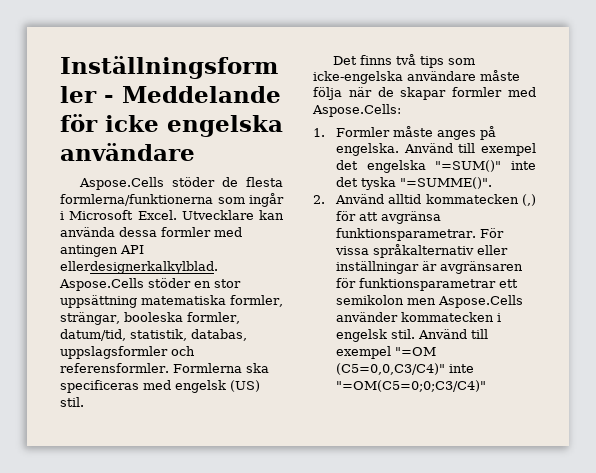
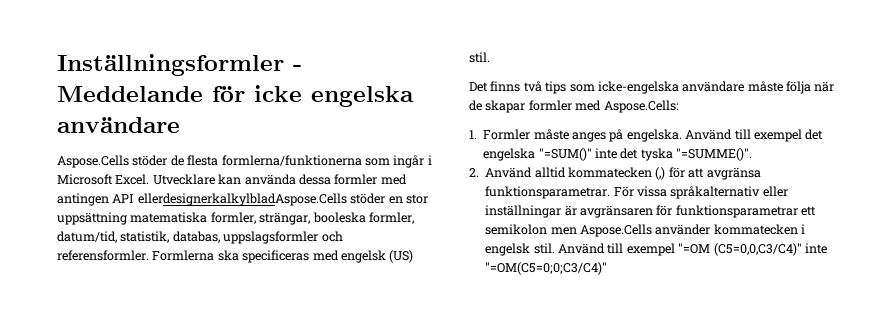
- Utvecklare kan använda dessa formler med antingen API ellerdesignerkalkylblad. Aspose.Cells stöder en stor uppsättning matematiska formler, strängar, booleska formler, datum/tid, statistik, databas, uppslagsformler och referensformler.
+ Utvecklare kan använda dessa formler med antingen API ellerdesignerkalkylbladAspose.Cells stöder en stor uppsättning matematiska formler, strängar, booleska formler, datum/tid, statistik, databas, uppslagsformler och referensformler.

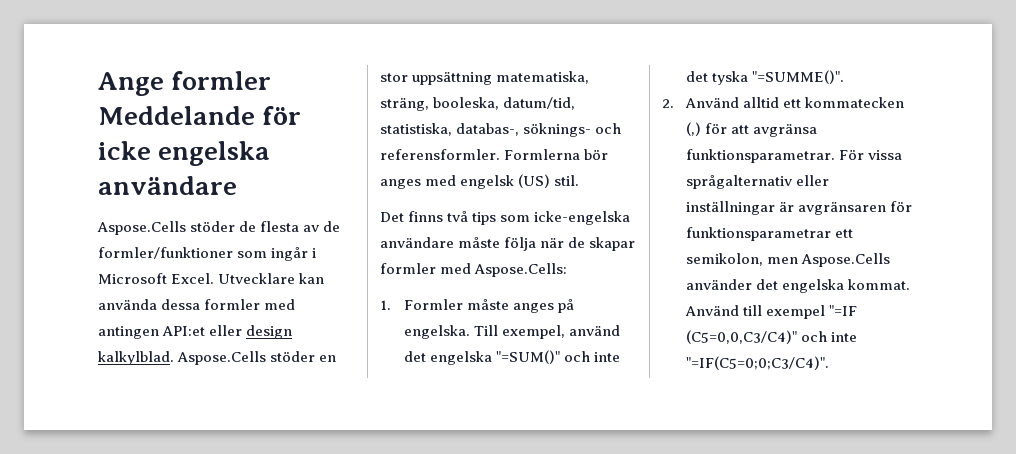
- Inställningsformler - Meddelande för icke engelska användare
+ Ange formler Meddelande för icke engelska användare
- Aspose.Cells stöder de flesta formlerna/funktionerna som ingår i Microsoft Excel.
+ Aspose.Cells stöder de flesta av de formler/funktioner som ingår i Microsoft Excel.
- Utvecklare kan använda dessa formler med antingen API ellerdesignerkalkylbladAspose.Cells stöder en stor uppsättning matematiska formler, strängar, booleska formler, datum/tid, statistik, databas, uppslagsformler och referensformler.
+ Utvecklare kan använda dessa formler med antingen API:et eller design kalkylblad. Aspose.Cells stöder en stor uppsättning matematiska, sträng, booleska, datum/tid, statistiska, databas-, söknings- och referensformler.
- Formlerna ska specificeras med engelsk (US) stil.
+ Formlerna bör anges med engelsk (US) stil.
- Använd till exempel det engelska "=SUM()" inte det tyska "=SUMME()".
+ Till exempel, använd det engelska "=SUM()" och inte det tyska "=SUMME()".
- 2. Använd alltid kommatecken (,) för att avgränsa funktionsparametrar.
+ 2. Använd alltid ett kommatecken (,) för att avgränsa funktionsparametrar.
- För vissa språkalternativ eller inställningar är avgränsaren för funktionsparametrar ett semikolon men Aspose.Cells använder kommatecken i engelsk stil. Använd till exempel "=OM (C5=0,0,C3/C4)" inte "=OM(C5=0;0;C3/C4)"
+ För vissa språgalternativ eller inställningar är avgränsaren för funktionsparametrar ett semikolon, men Aspose.Cells använder det engelska kommat. Använd till exempel "=IF (C5=0,0,C3/C4)" och inte "=IF(C5=0;0;C3/C4)".

